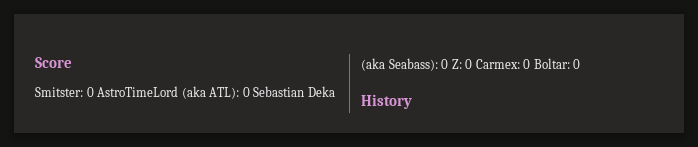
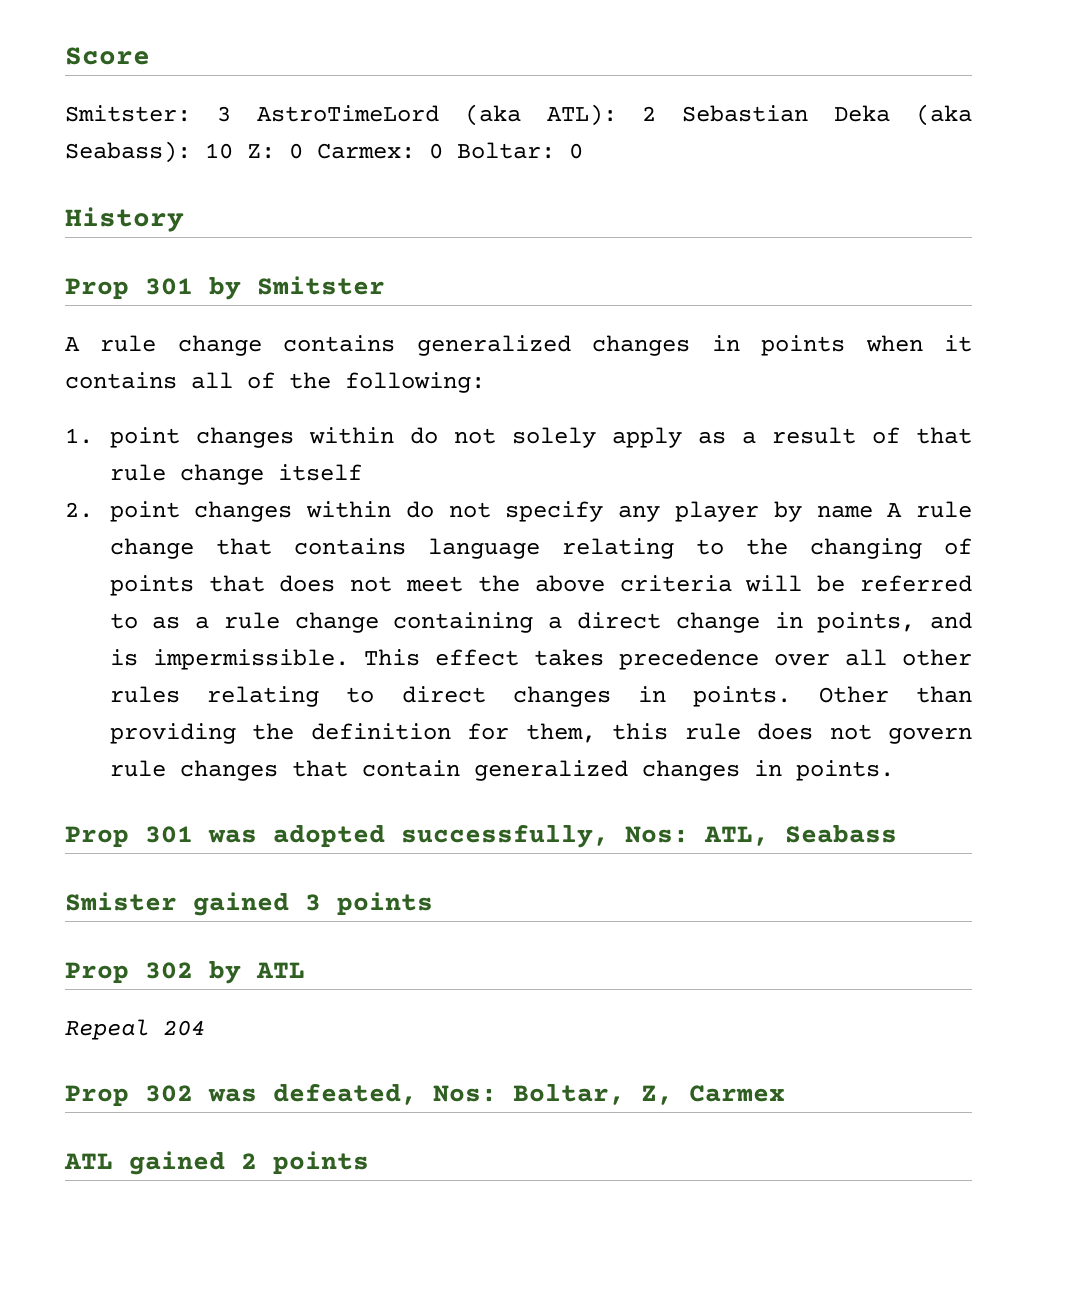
- Smitster: 0 AstroTimeLord (aka ATL): 0 Sebastian Deka (aka Seabass): 0 Z: 0 Carmex: 0 Boltar: 0
+ Smitster: 3 AstroTimeLord (aka ATL): 2 Sebastian Deka (aka Seabass): 10 Z: 0 Carmex: 0 Boltar: 0
+ Prop 301 by Smitster
+ A rule change contains generalized changes in points when it contains all of the following:
+ 1. point changes within do not solely apply as a result of that rule change itself
+ 2. point changes within do not specify any player by name A rule change that contains language relating to the changing of points that does not meet the above criteria will be referred to as a rule change containing a direct change in points, and is impermissible. This effect takes precedence over all other rules relating to direct changes in points. Other than providing the definition for them, this rule does not govern rule changes that contain generalized changes in points.
+ Prop 301 was adopted successfully, Nos: ATL, Seabass
+ Smister gained 3 points
+ Prop 302 by ATL
+ Repeal 204
+ Prop 302 was defeated, Nos: Boltar, Z, Carmex
+ ATL gained 2 points

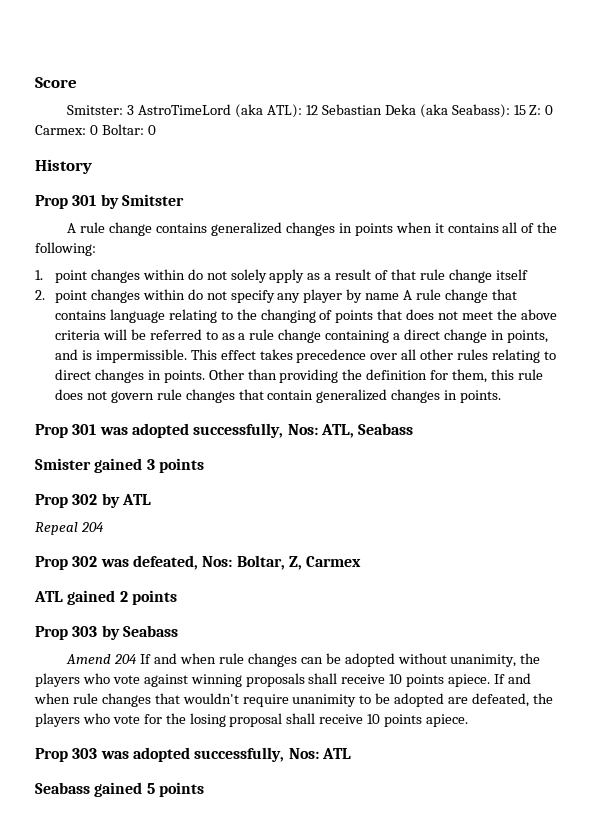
- Smitster: 3 AstroTimeLord (aka ATL): 2 Sebastian Deka (aka Seabass): 10 Z: 0 Carmex: 0 Boltar: 0
+ Smitster: 3 AstroTimeLord (aka ATL): 12 Sebastian Deka (aka Seabass): 15 Z: 0 Carmex: 0 Boltar: 0
+ Prop 303 by Seabass
+ Amend 204 If and when rule changes can be adopted without unanimity, the players who vote against winning proposals shall receive 10 points apiece. If and when rule changes that wouldn't require unanimity to be adopted are defeated, the players who vote for the losing proposal shall receive 10 points apiece.
+ Prop 303 was adopted successfully, Nos: ATL
+ Seabass gained 5 points

